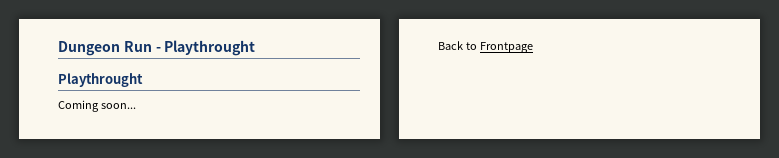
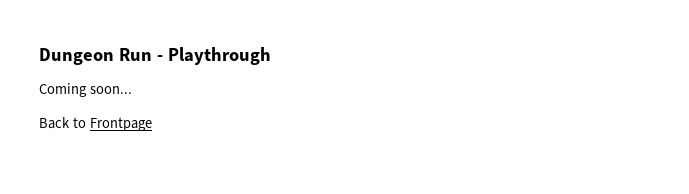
- Dungeon Run - Playthrought
- Playthrought
+ Dungeon Run - Playthrough

